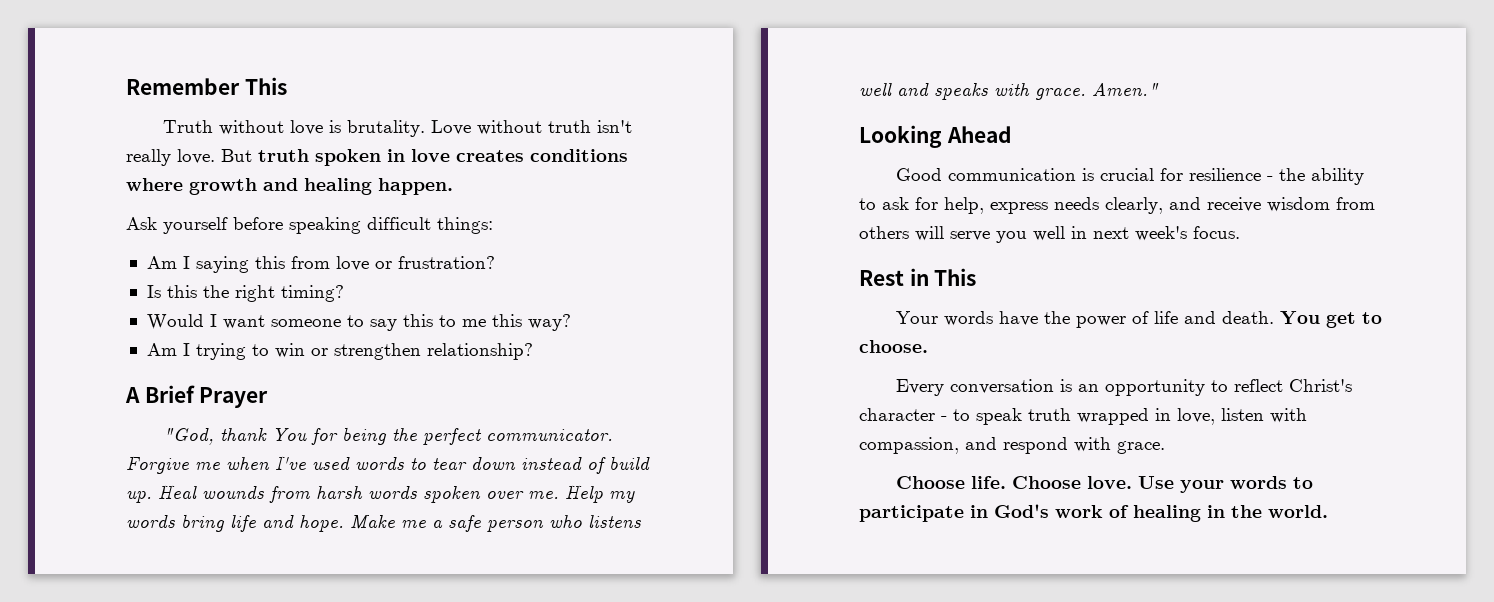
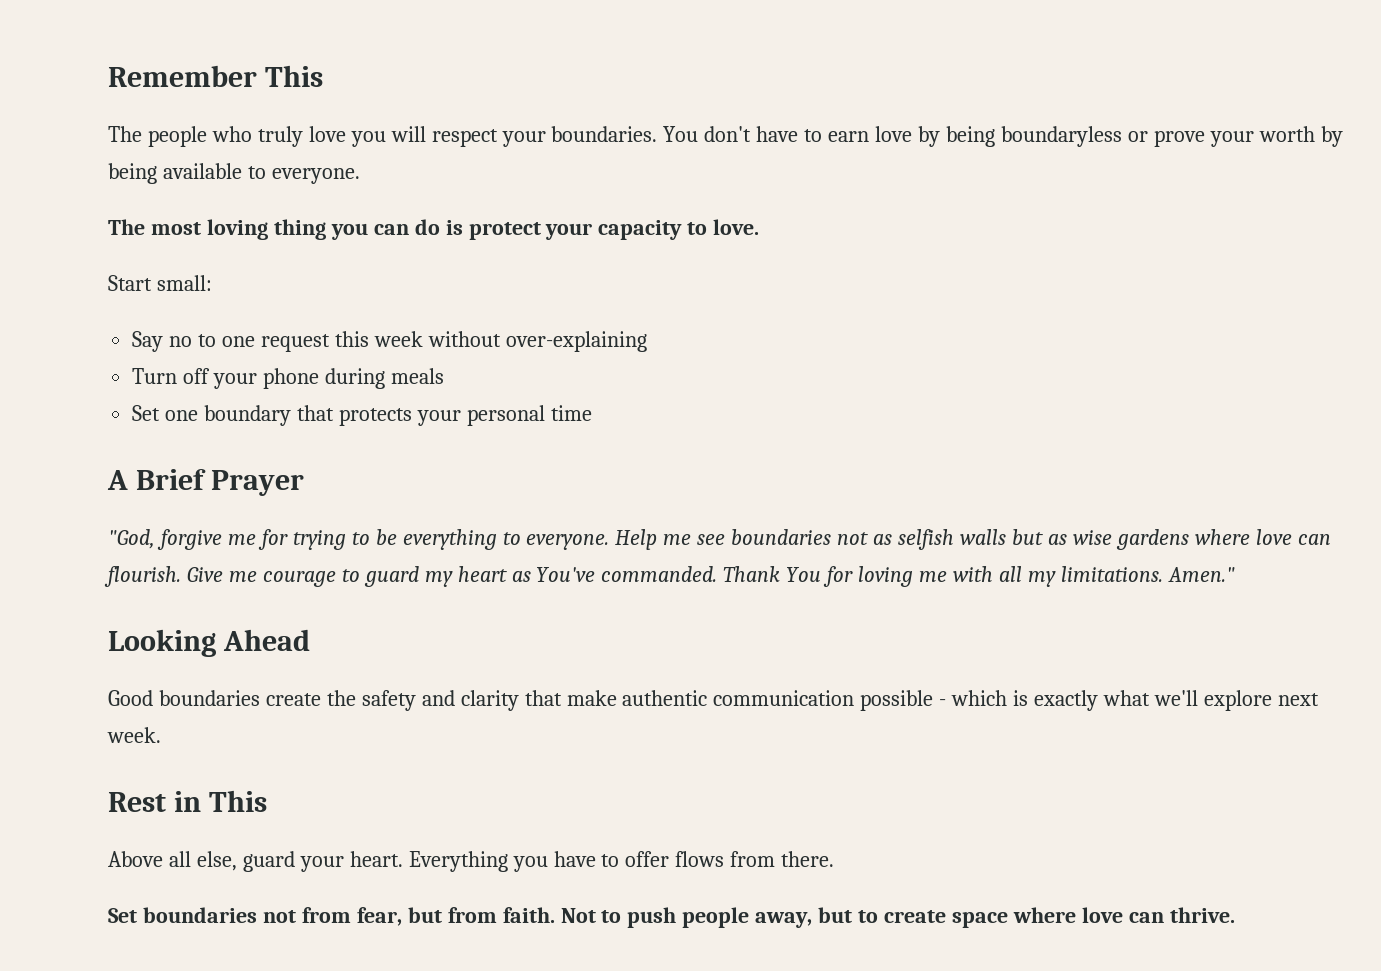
- Truth without love is brutality. Love without truth isn't really love. But truth spoken in love creates conditions where growth and healing happen.
- Ask yourself before speaking difficult things:
- Am I saying this from love or frustration?
- Is this the right timing?
- Would I want someone to say this to me this way?
- Am I trying to win or strengthen relationship?
+ The people who truly love you will respect your boundaries. You don't have to earn love by being boundaryless or prove your worth by being available to everyone.
+ The most loving thing you can do is protect your capacity to love.
+ Start small:
+ Say no to one request this week without over-explaining
+ Turn off your phone during meals
+ Set one boundary that protects your personal time
  A Brief Prayer
- "God, thank You for being the perfect communicator. Forgive me when I've used words to tear down instead of build up. Heal wounds from harsh words spoken over me. Help my words bring life and hope. Make me a safe person who listens well and speaks with grace. Amen."
+ "God, forgive me for trying to be everything to everyone. Help me see boundaries not as selfish walls but as wise gardens where love can flourish. Give me courage to guard my heart as You've commanded. Thank You for loving me with all my limitations. Amen."
  Looking Ahead
- Good communication is crucial for resilience - the ability to ask for help, express needs clearly, and receive wisdom from others will serve you well in next week's focus.
+ Good boundaries create the safety and clarity that make authentic communication possible - which is exactly what we'll explore next week.
  Rest in This
- Your words have the power of life and death. You get to choose.
- Every conversation is an opportunity to reflect Christ's character - to speak truth wrapped in love, listen with compassion, and respond with grace.
- Choose life. Choose love. Use your words to participate in God's work of healing in the world.
+ Above all else, guard your heart. Everything you have to offer flows from there.
+ Set boundaries not from fear, but from faith. Not to push people away, but to create space where love can thrive.

